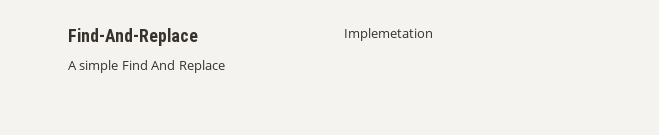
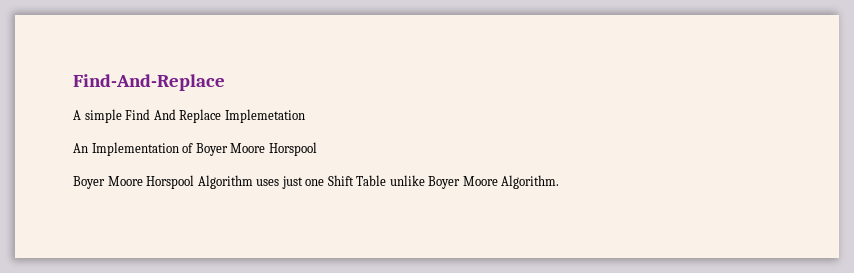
+ An Implementation of Boyer Moore Horspool
+ Boyer Moore Horspool Algorithm uses just one Shift Table unlike Boyer Moore Algorithm.

